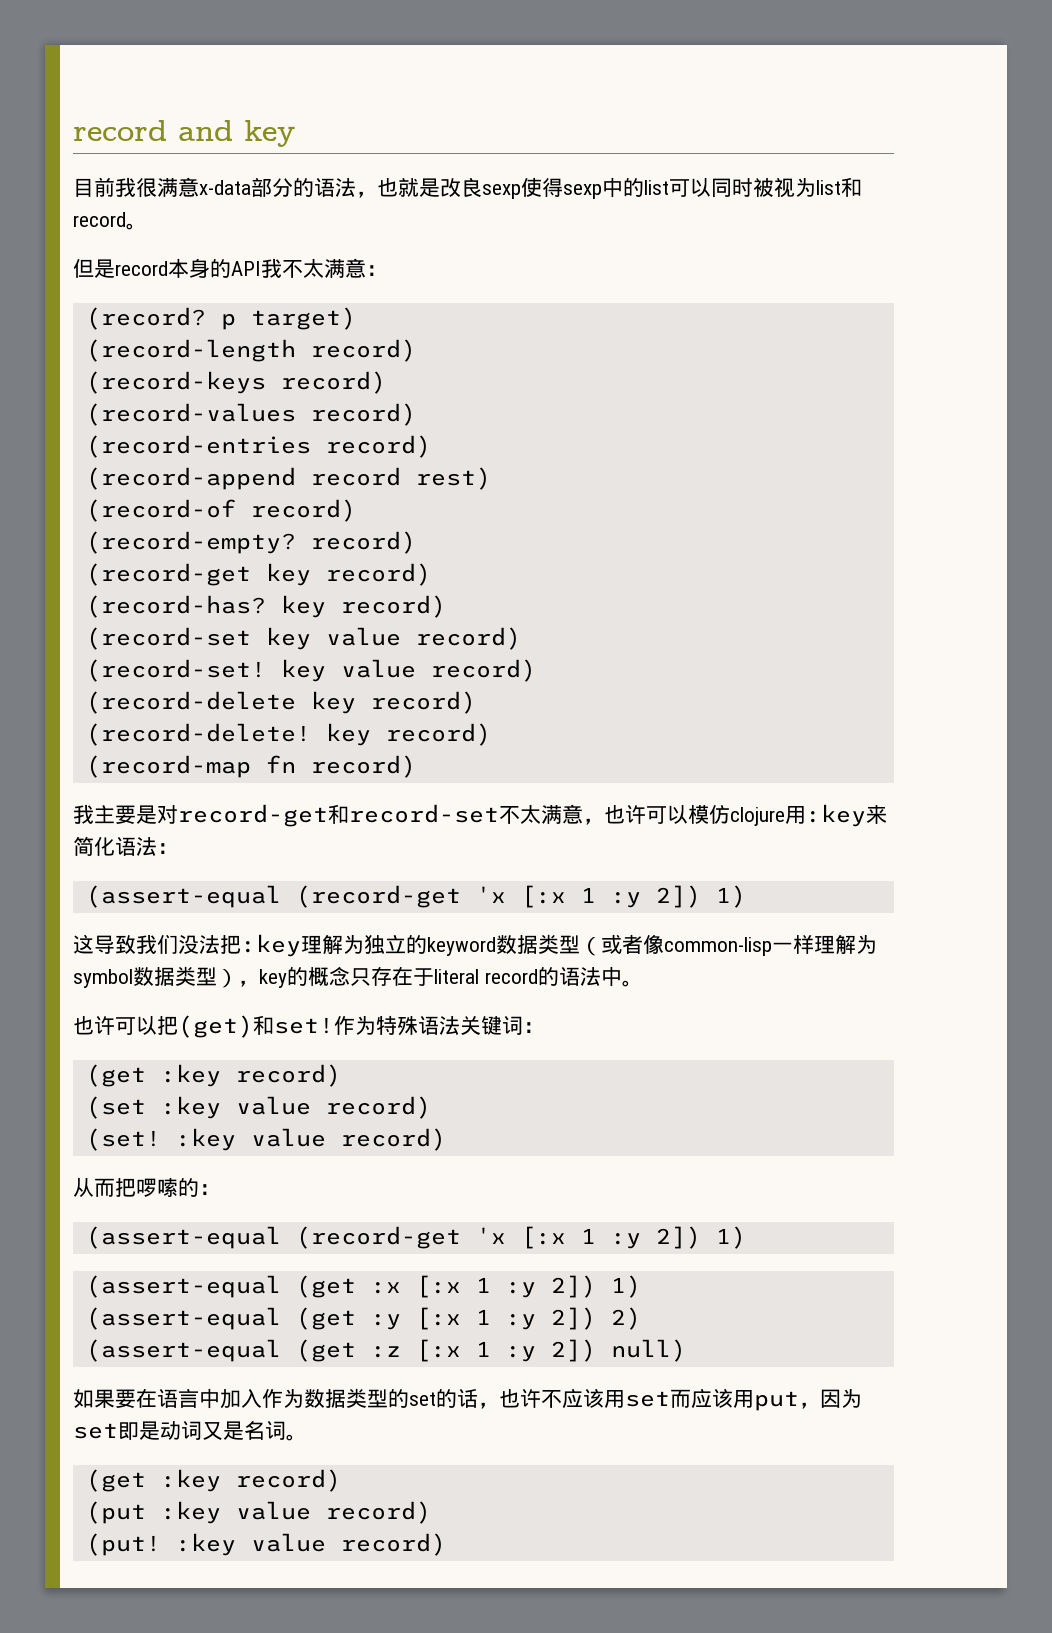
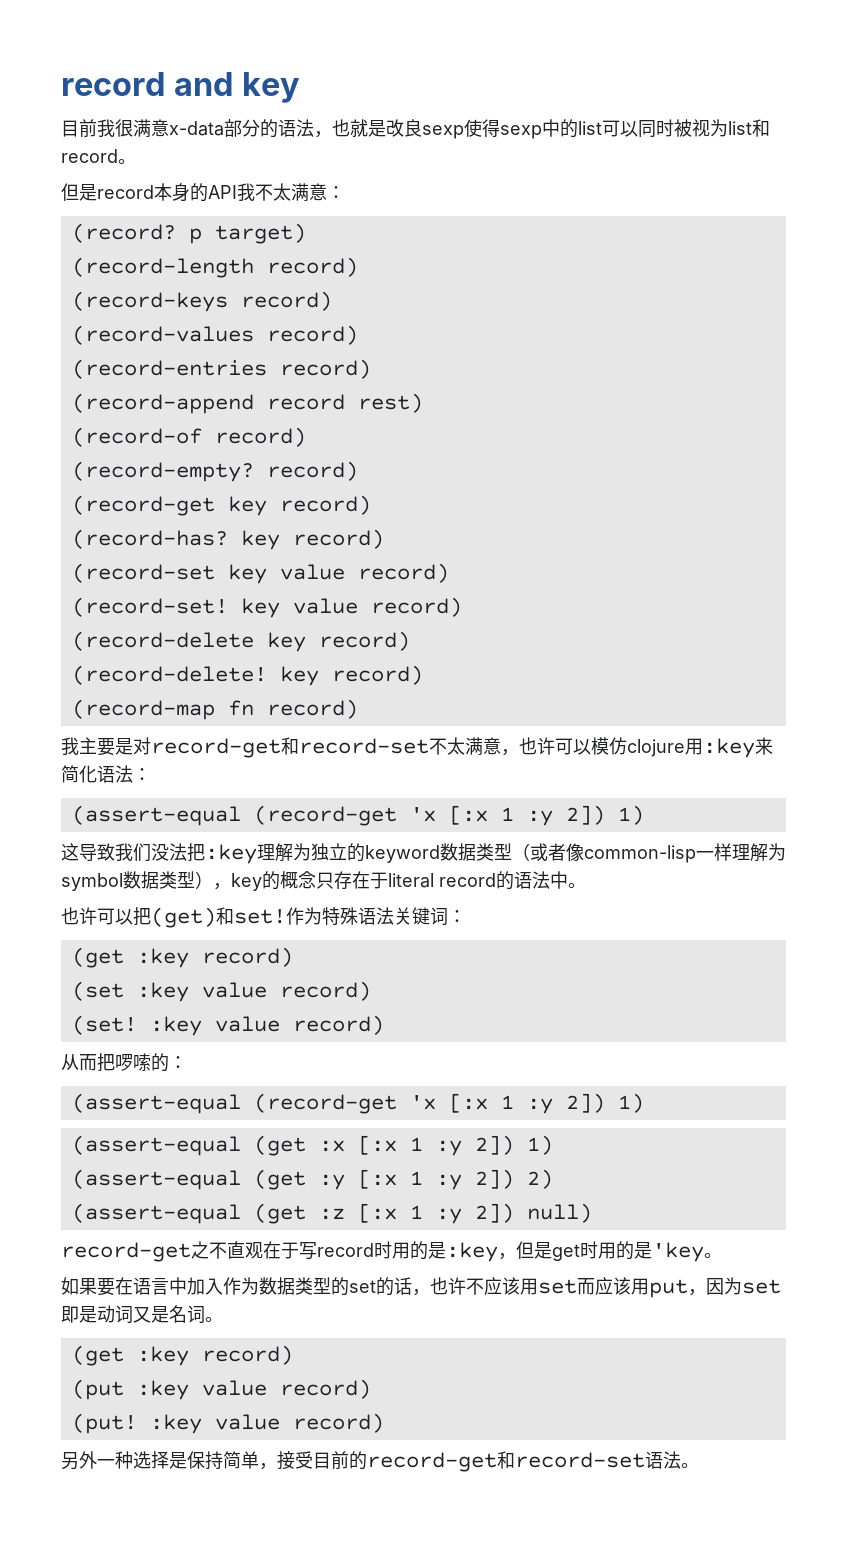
+ record-get之不直观在于写record时用的是:key，但是get时用的是'key。
+ 另外一种选择是保持简单，接受目前的record-get和record-set语法。

